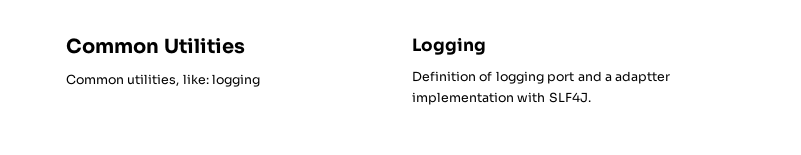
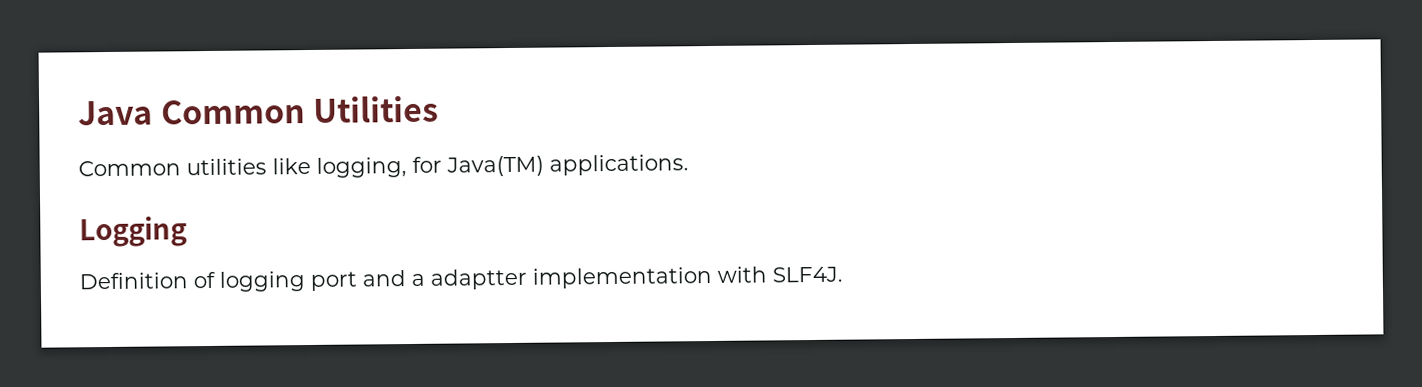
- Common Utilities
+ Java Common Utilities
- Common utilities, like: logging
+ Common utilities like logging, for Java(TM) applications.

